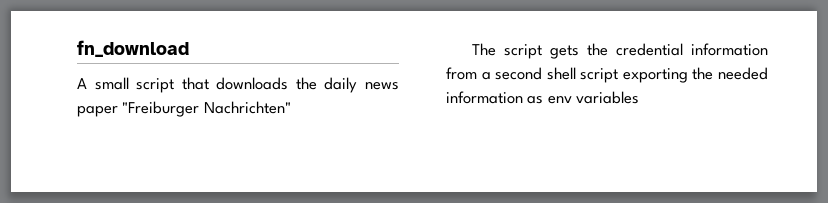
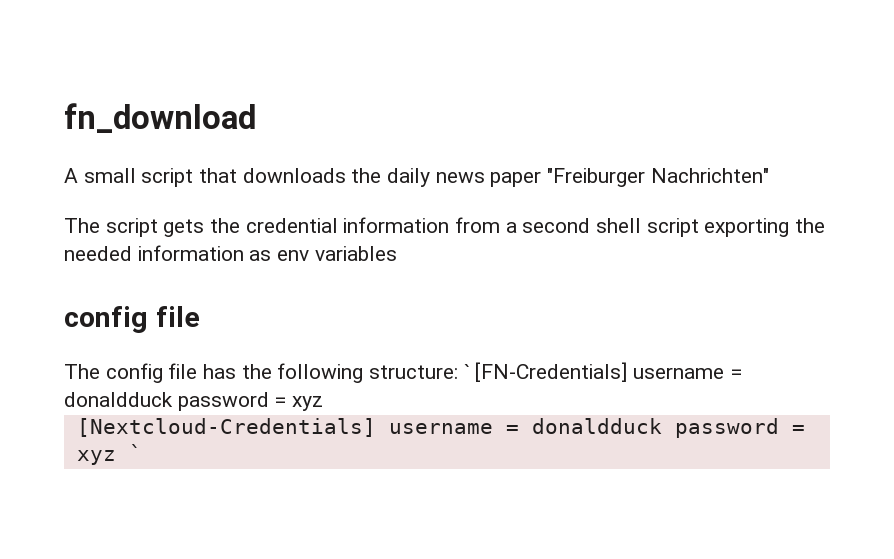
  The script gets the credential information from a second shell script exporting the needed information as env variables
+ config file
+ The config file has the following structure: ` [FN-Credentials] username = donaldduck password = xyz
+ [Nextcloud-Credentials] username = donaldduck password = xyz `

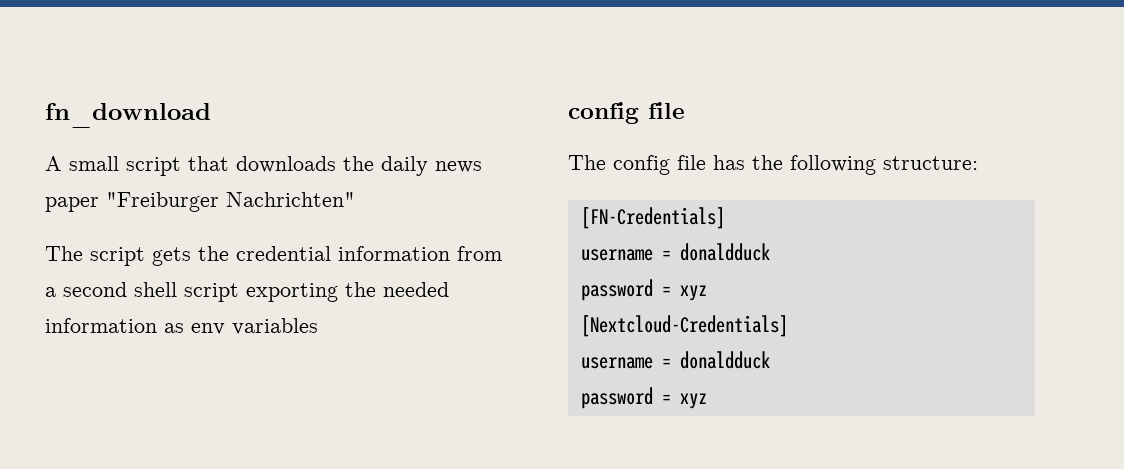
- The config file has the following structure: ` [FN-Credentials] username = donaldduck password = xyz
+ The config file has the following structure:
+ [FN-Credentials]
+ username = donaldduck
+ password = xyz
- [Nextcloud-Credentials] username = donaldduck password = xyz `
+ [Nextcloud-Credentials]
+ username = donaldduck
+ password = xyz

